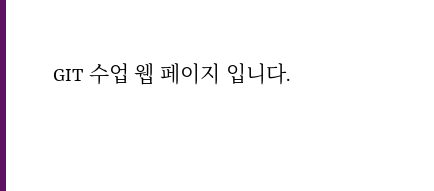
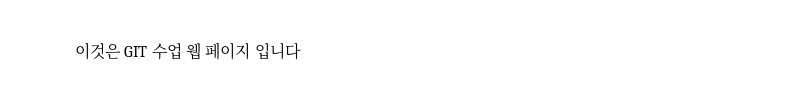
- GIT 수업 웹 페이지 입니다.
+ 이것은 GIT 수업 웹 페이지 입니다

